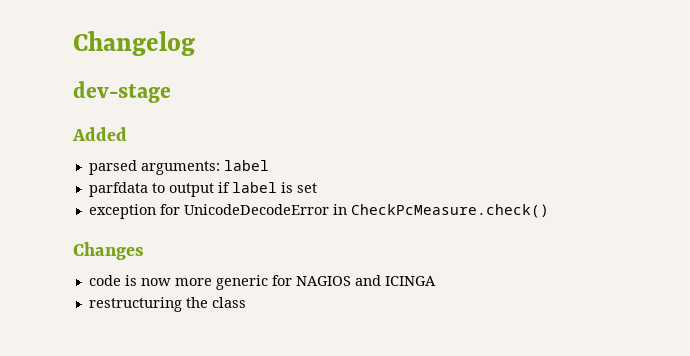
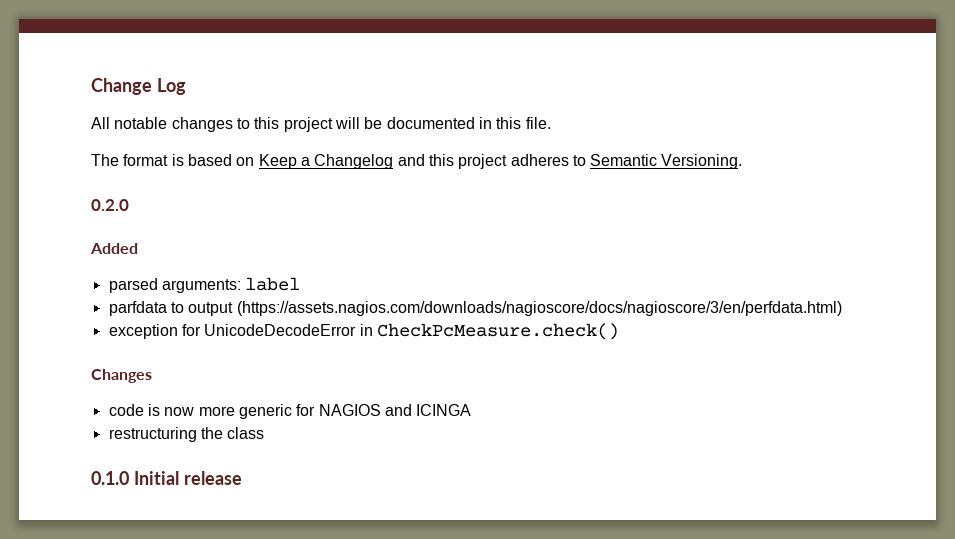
- Changelog
- dev-stage
+ Change Log
+ All notable changes to this project will be documented in this file.
+ The format is based on Keep a Changelog and this project adheres to Semantic Versioning.
+ 0.2.0
- parfdata to output if label is set
+ parfdata to output (https://assets.nagios.com/downloads/nagioscore/docs/nagioscore/3/en/perfdata.html)
+ 0.1.0 Initial release

